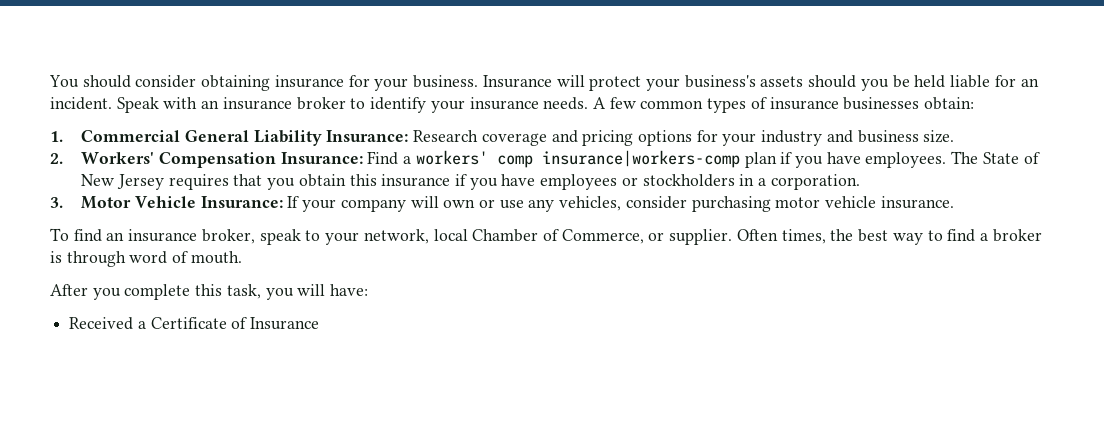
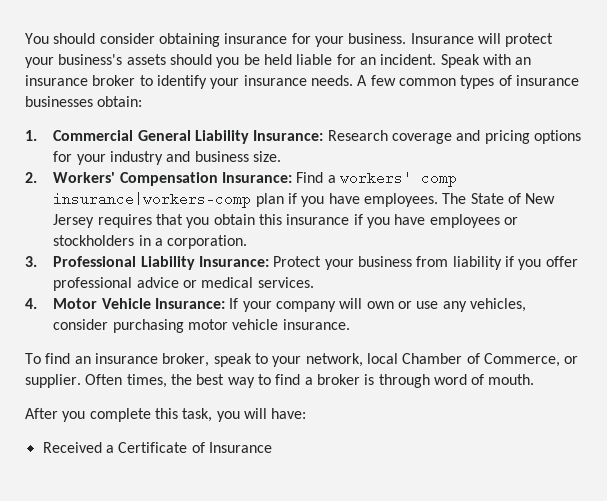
- 3. Motor Vehicle Insurance: If your company will own or use any vehicles, consider purchasing motor vehicle insurance.
+ 3. Professional Liability Insurance: Protect your business from liability if you offer professional advice or medical services.
+ 4. Motor Vehicle Insurance: If your company will own or use any vehicles, consider purchasing motor vehicle insurance.

